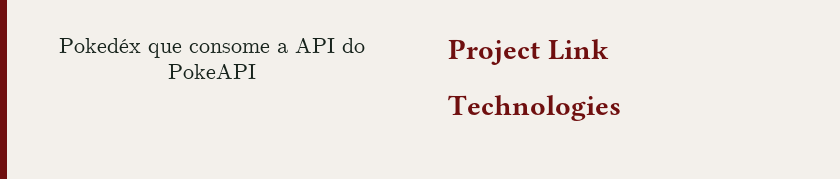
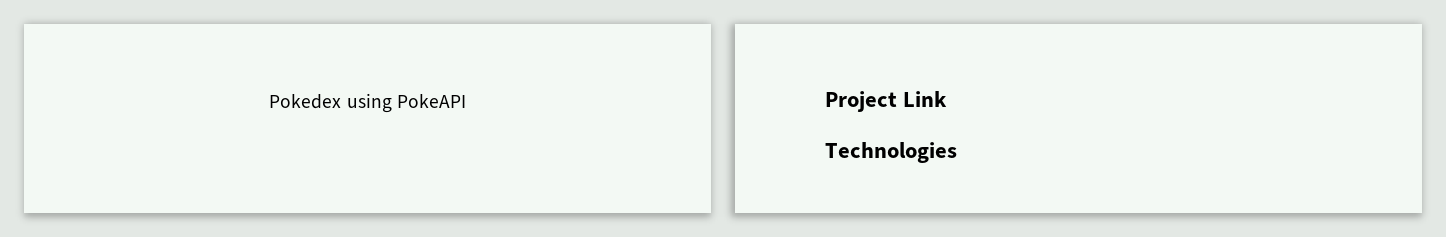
- Pokedéx que consome a API do PokeAPI
+ Pokedex using PokeAPI

